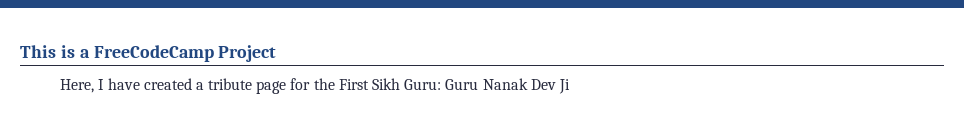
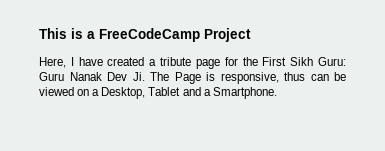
- Here, I have created a tribute page for the First Sikh Guru: Guru Nanak Dev Ji
+ Here, I have created a tribute page for the First Sikh Guru: Guru Nanak Dev Ji. The Page is responsive, thus can be viewed on a Desktop, Tablet and a Smartphone.

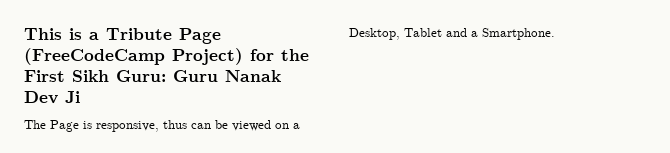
- This is a FreeCodeCamp Project
- Here, I have created a tribute page for the First Sikh Guru: Guru Nanak Dev Ji. The Page is responsive, thus can be viewed on a Desktop, Tablet and a Smartphone.
+ This is a Tribute Page (FreeCodeCamp Project) for the First Sikh Guru: Guru Nanak Dev Ji
+ The Page is responsive, thus can be viewed on a Desktop, Tablet and a Smartphone.

